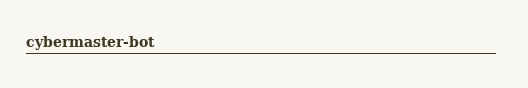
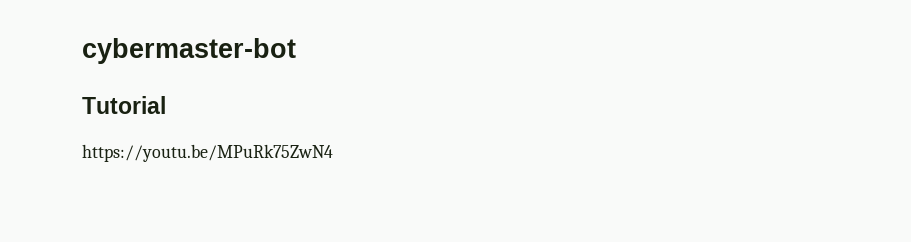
+ Tutorial
+ https://youtu.be/MPuRk75ZwN4

